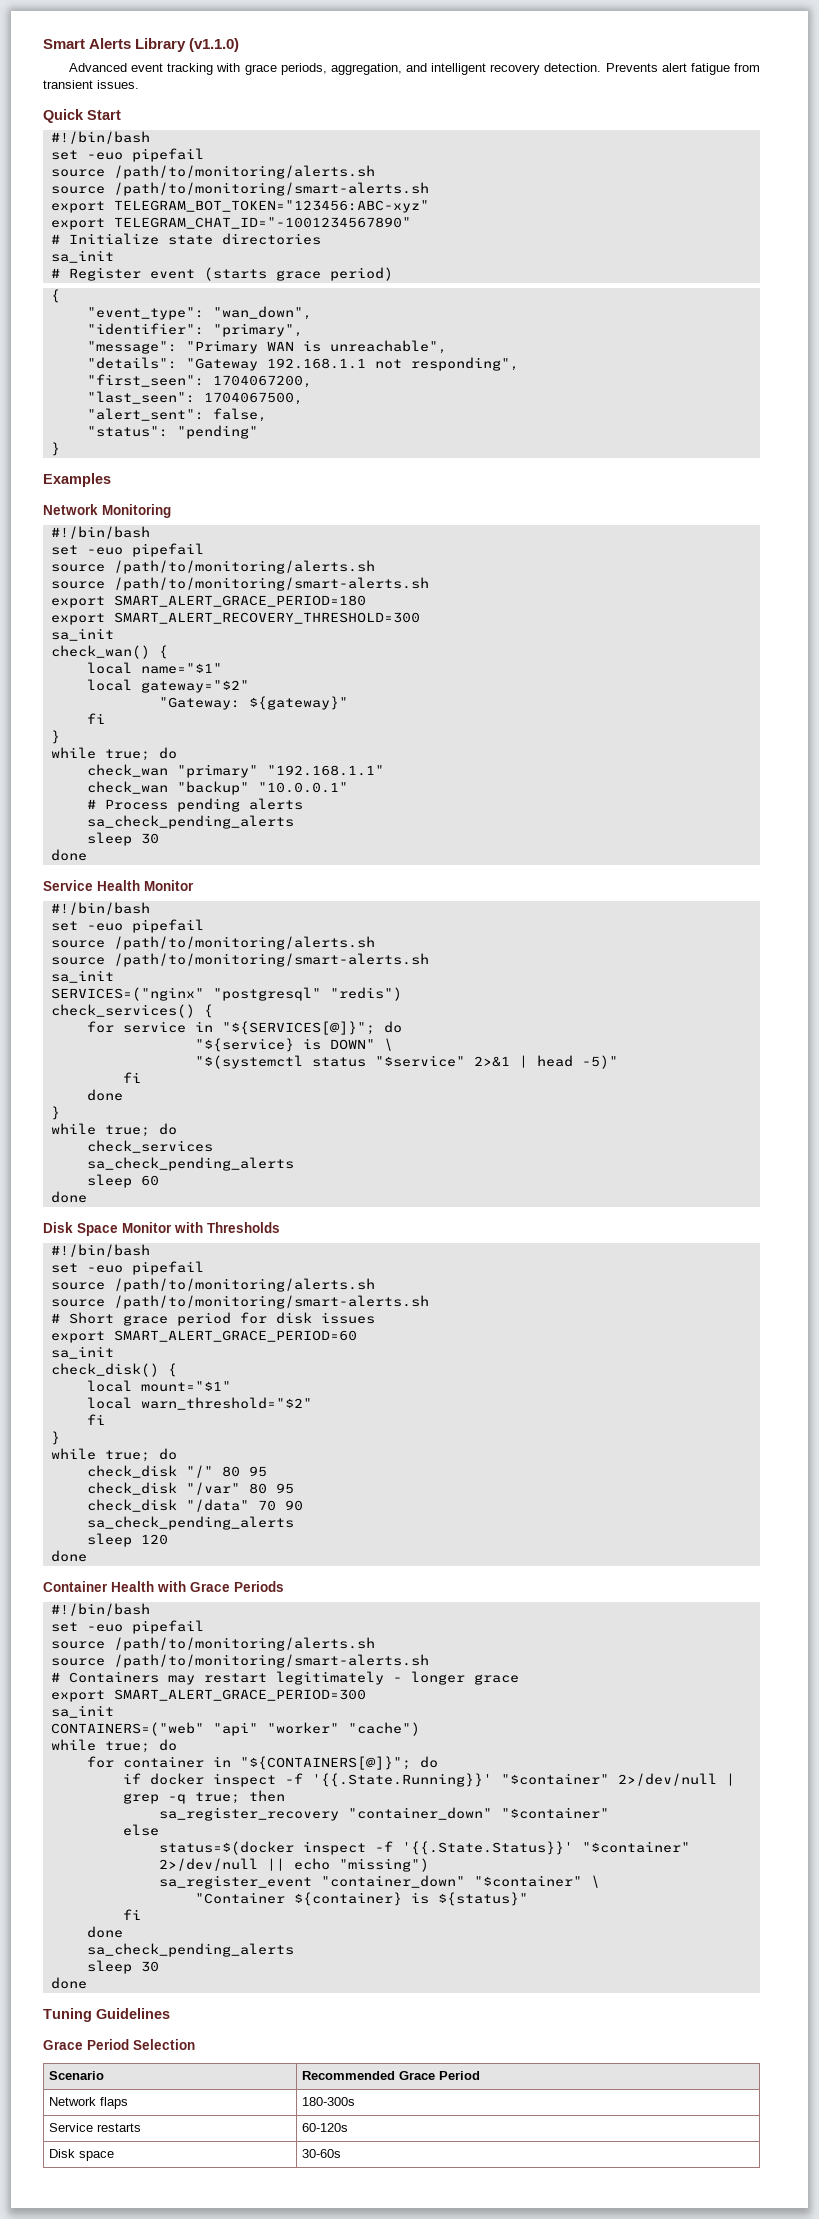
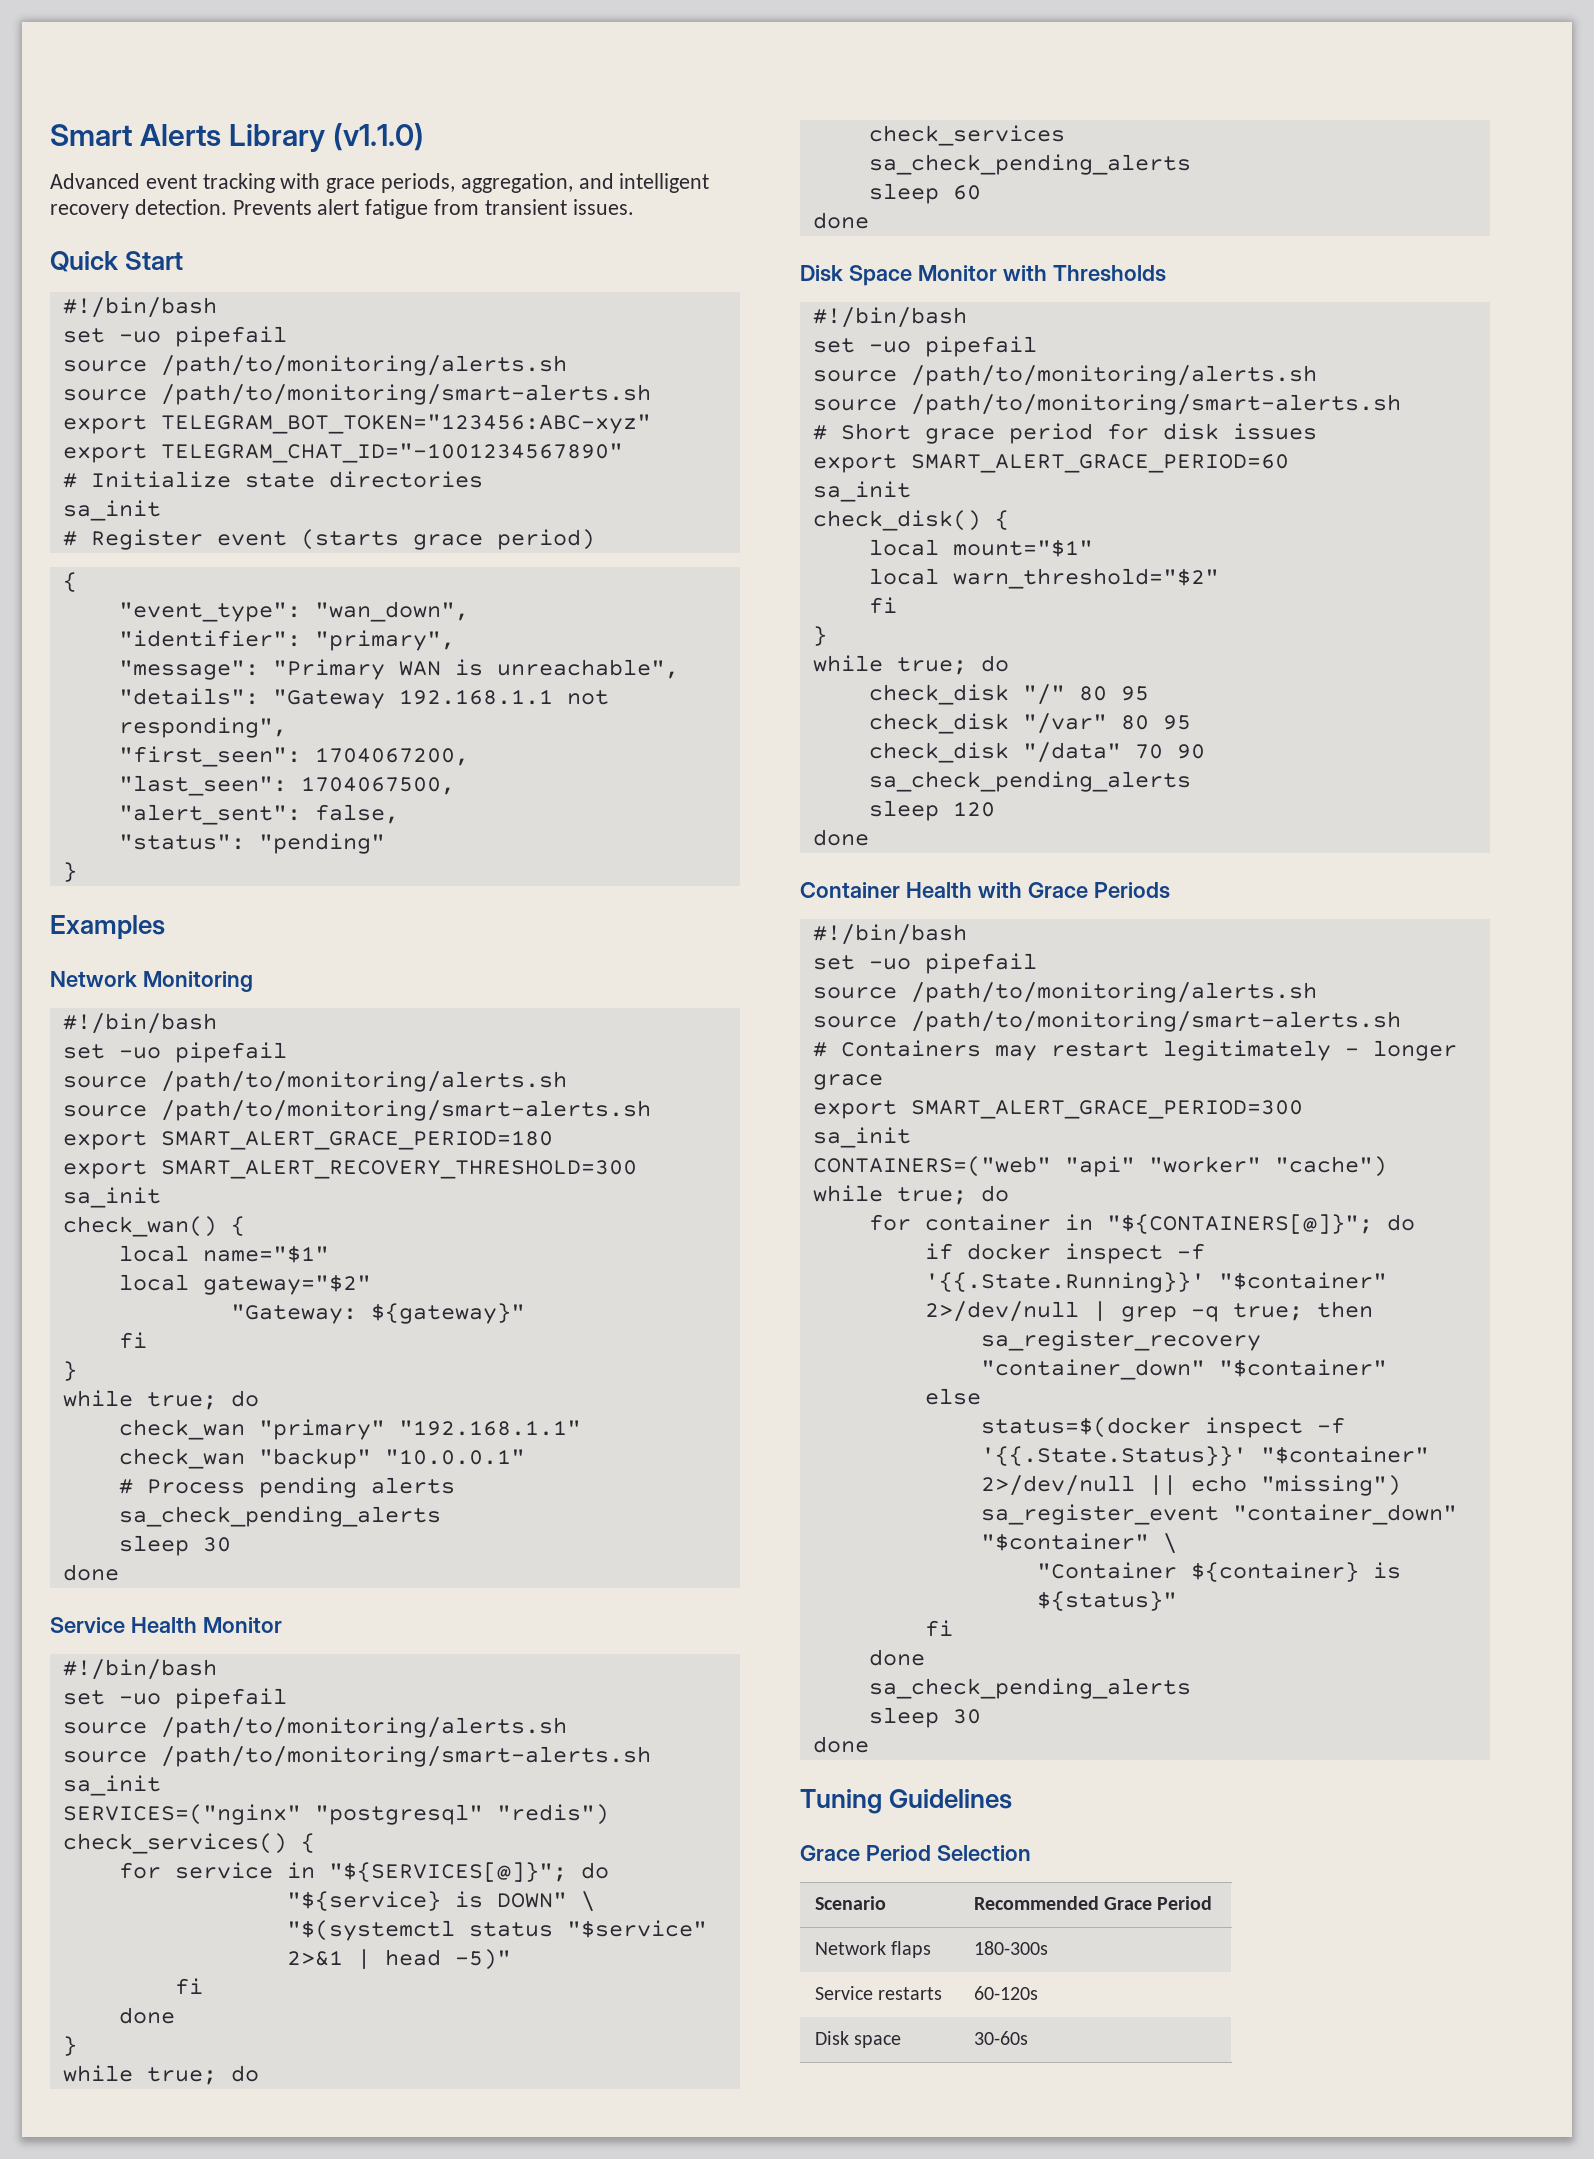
  Quick Start
  #!/bin/bash
- set -euo pipefail
+ set -uo pipefail
  Network Monitoring
  #!/bin/bash
- set -euo pipefail
+ set -uo pipefail
  Service Health Monitor
  #!/bin/bash
- set -euo pipefail
+ set -uo pipefail
  Disk Space Monitor with Thresholds
  #!/bin/bash
- set -euo pipefail
+ set -uo pipefail
  Container Health with Grace Periods
  #!/bin/bash
- set -euo pipefail
+ set -uo pipefail

